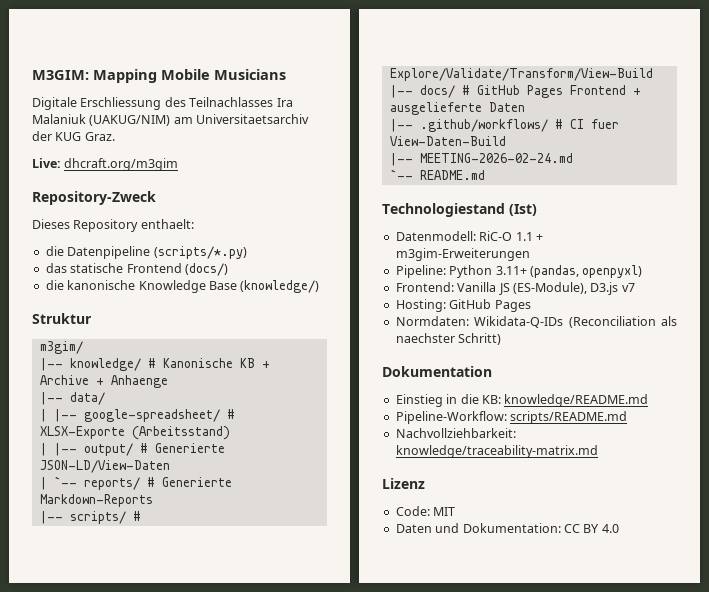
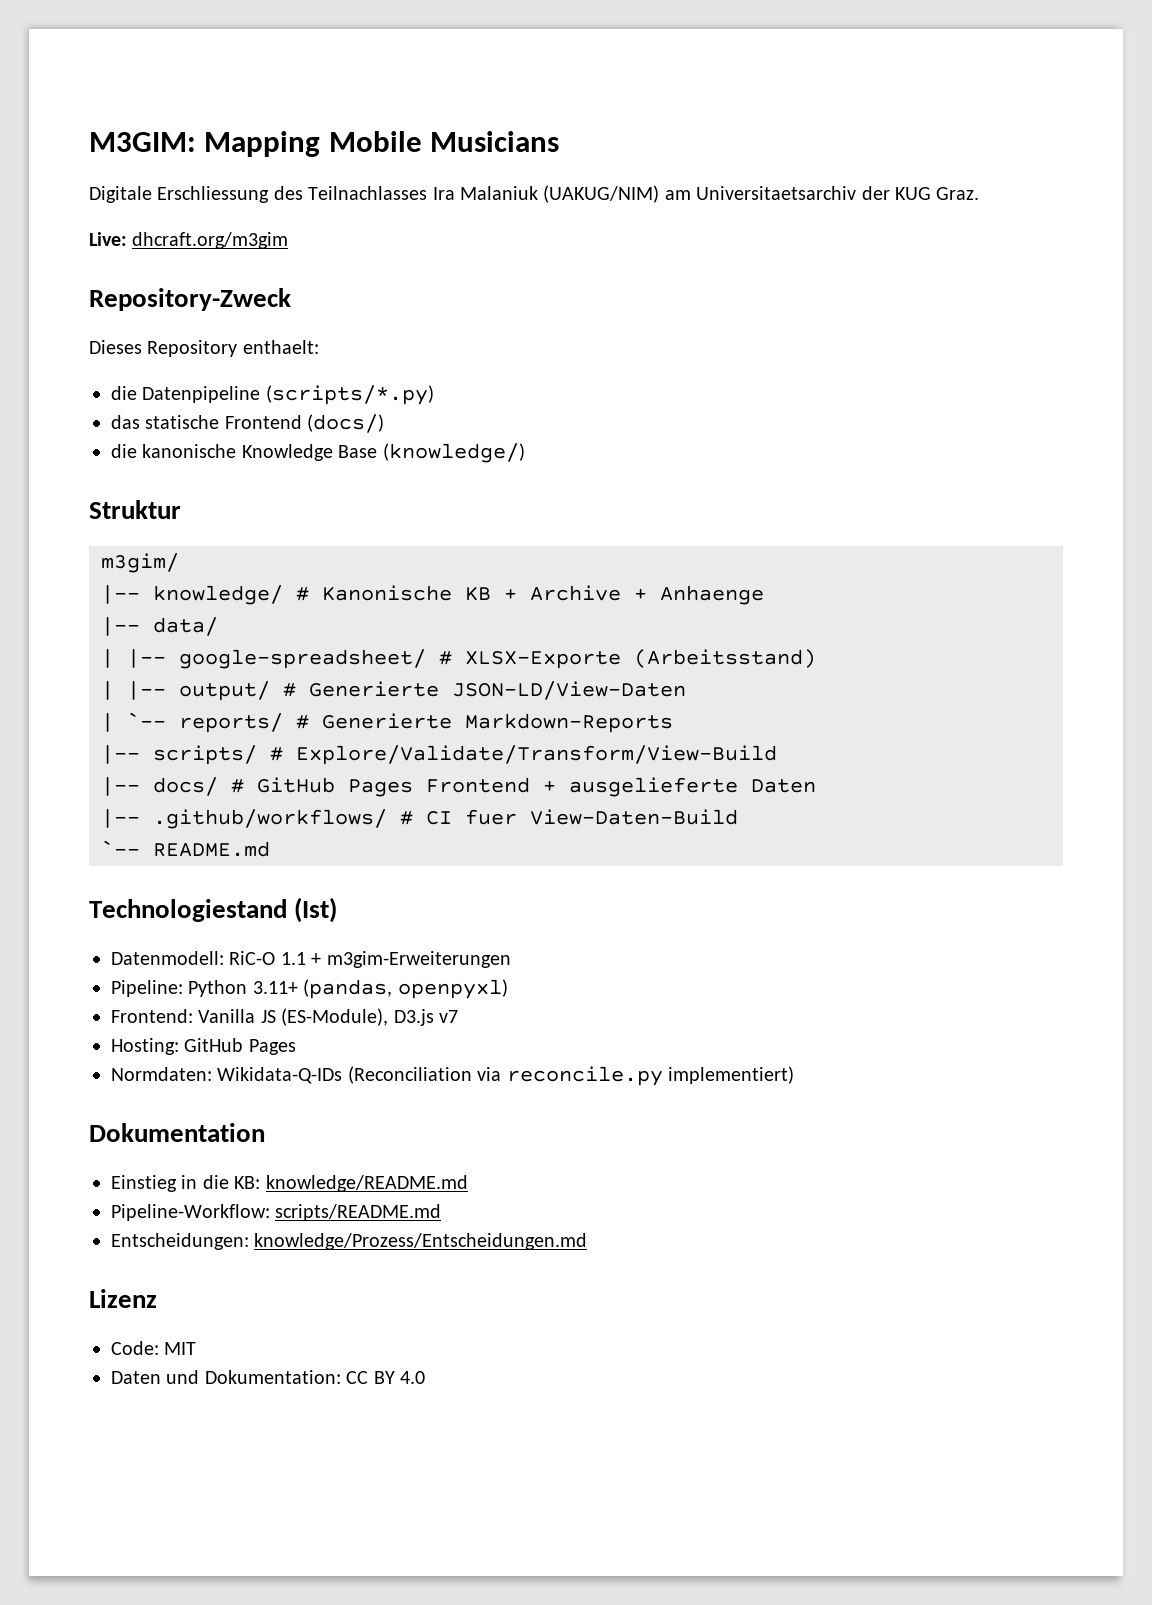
- |-- MEETING-2026-02-24.md
- Normdaten: Wikidata-Q-IDs (Reconciliation als naechster Schritt)
+ Normdaten: Wikidata-Q-IDs (Reconciliation via reconcile.py implementiert)
- Nachvollziehbarkeit: knowledge/traceability-matrix.md
+ Entscheidungen: knowledge/Prozess/Entscheidungen.md

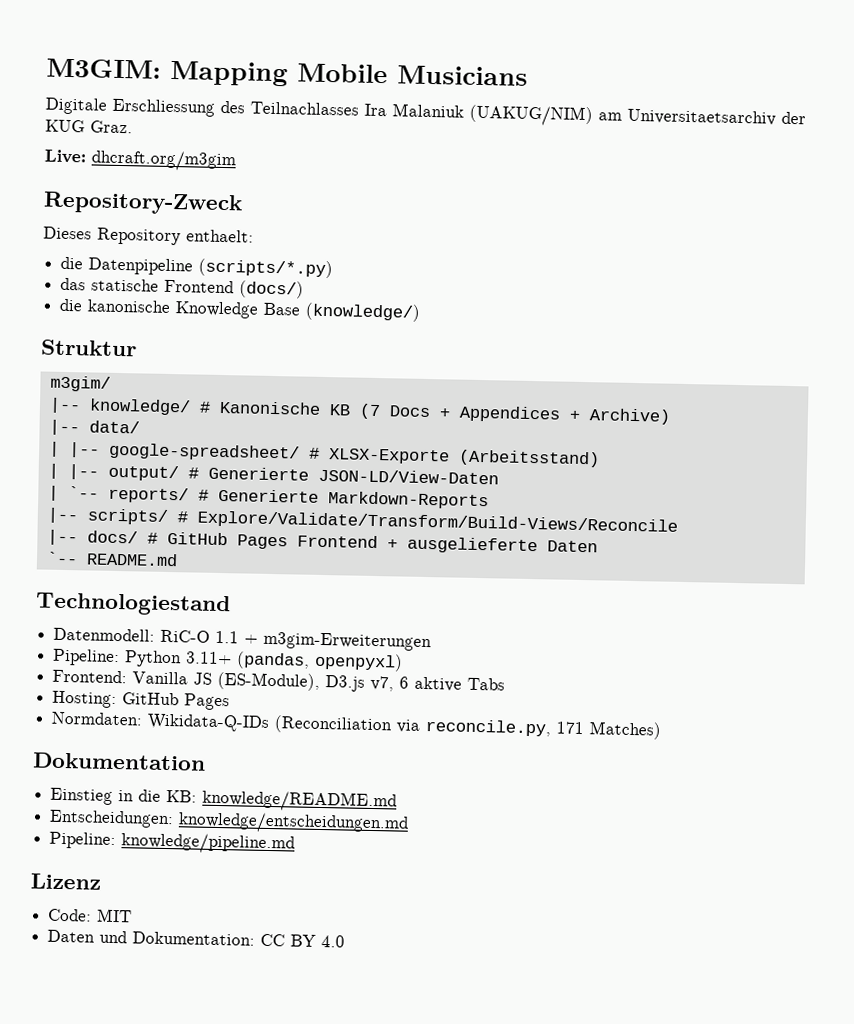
- |-- knowledge/ # Kanonische KB + Archive + Anhaenge
+ |-- knowledge/ # Kanonische KB (7 Docs + Appendices + Archive)
- |-- scripts/ # Explore/Validate/Transform/View-Build
+ |-- scripts/ # Explore/Validate/Transform/Build-Views/Reconcile
- |-- .github/workflows/ # CI fuer View-Daten-Build
- Technologiestand (Ist)
+ Technologiestand
- Frontend: Vanilla JS (ES-Module), D3.js v7
+ Frontend: Vanilla JS (ES-Module), D3.js v7, 6 aktive Tabs
- Normdaten: Wikidata-Q-IDs (Reconciliation via reconcile.py implementiert)
+ Normdaten: Wikidata-Q-IDs (Reconciliation via reconcile.py, 171 Matches)
- Pipeline-Workflow: scripts/README.md
- Entscheidungen: knowledge/Prozess/Entscheidungen.md
+ Entscheidungen: knowledge/entscheidungen.md
+ Pipeline: knowledge/pipeline.md

